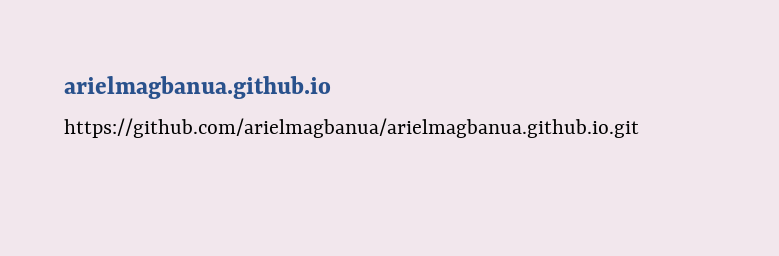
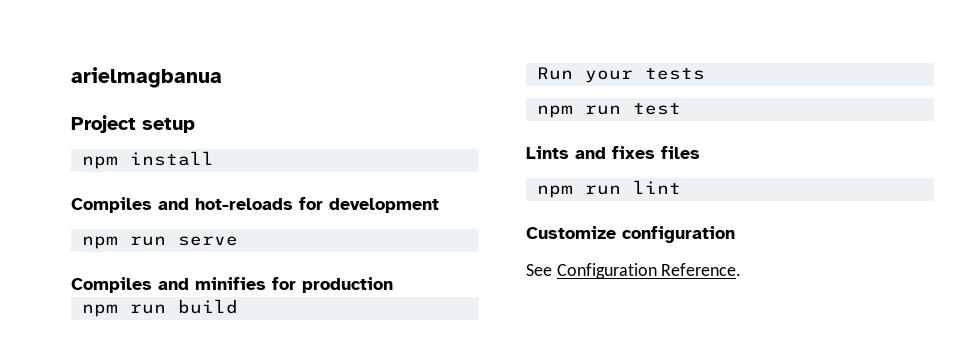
- arielmagbanua.github.io
- https://github.com/arielmagbanua/arielmagbanua.github.io.git
+ arielmagbanua
+ Project setup
+ npm install
+ Compiles and hot-reloads for development
+ npm run serve
+ Compiles and minifies for production
+ npm run build
+ Run your tests
+ npm run test
+ Lints and fixes files
+ npm run lint
+ Customize configuration
+ See Configuration Reference.

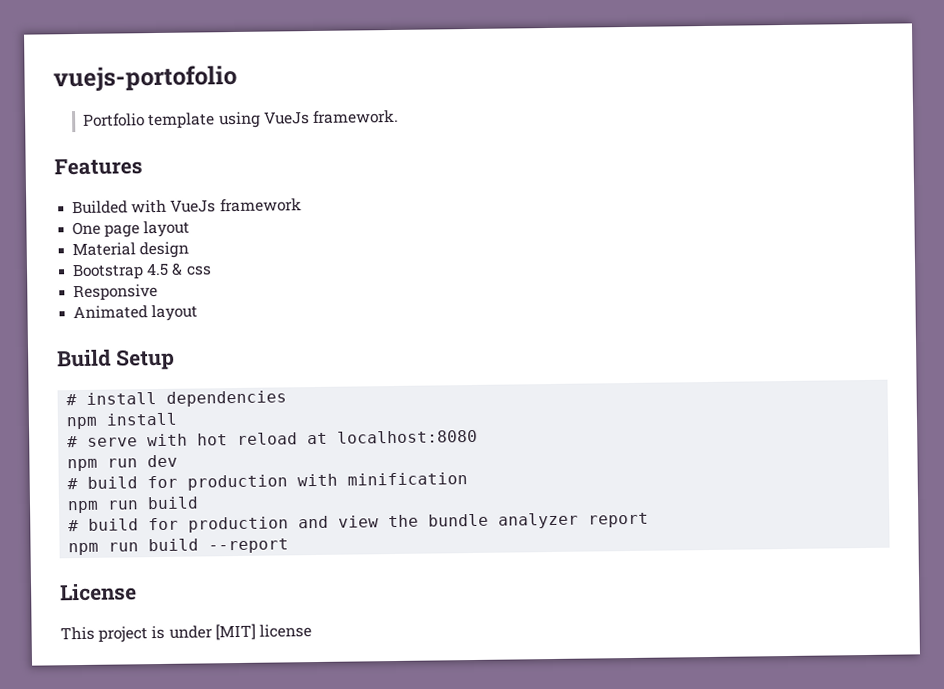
- arielmagbanua
- Project setup
+ vuejs-portofolio
+ Portfolio template using VueJs framework.
+ Features
+ Builded with VueJs framework
+ One page layout
+ Material design
+ Bootstrap 4.5 & css
+ Responsive
+ Animated layout
+ Build Setup
+ # install dependencies
  npm install
- Compiles and hot-reloads for development
- npm run serve
- Compiles and minifies for production
+ # serve with hot reload at localhost:8080
+ npm run dev
+ # build for production with minification
- Run your tests
- npm run test
- Lints and fixes files
- npm run lint
- Customize configuration
- See Configuration Reference.
+ # build for production and view the bundle analyzer report
+ npm run build --report
+ License
+ This project is under [MIT] license

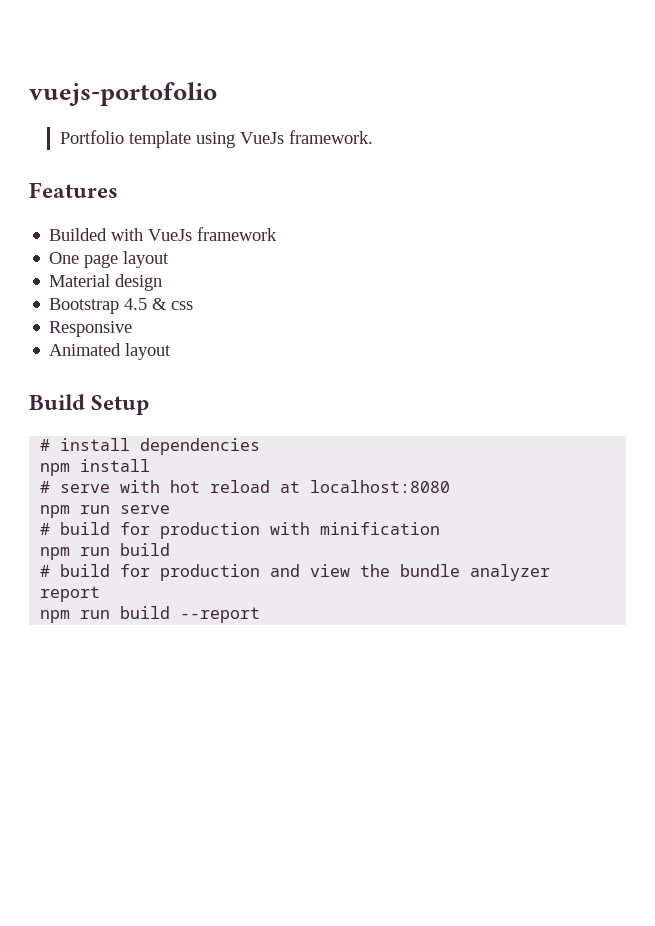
- npm run dev
+ npm run serve
- License
- This project is under [MIT] license

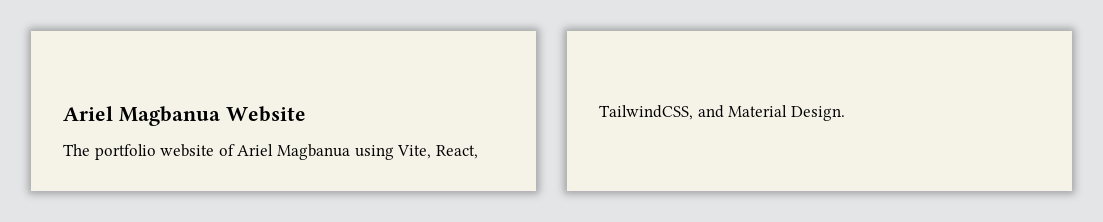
- vuejs-portofolio
- Portfolio template using VueJs framework.
- Features
- Builded with VueJs framework
- One page layout
- Material design
- Bootstrap 4.5 & css
- Responsive
- Animated layout
- Build Setup
- # install dependencies
- npm install
- # serve with hot reload at localhost:8080
- npm run serve
- # build for production with minification
- npm run build
- # build for production and view the bundle analyzer report
- npm run build --report
+ Ariel Magbanua Website
+ The portfolio website of Ariel Magbanua using Vite, React, TailwindCSS, and Material Design.

